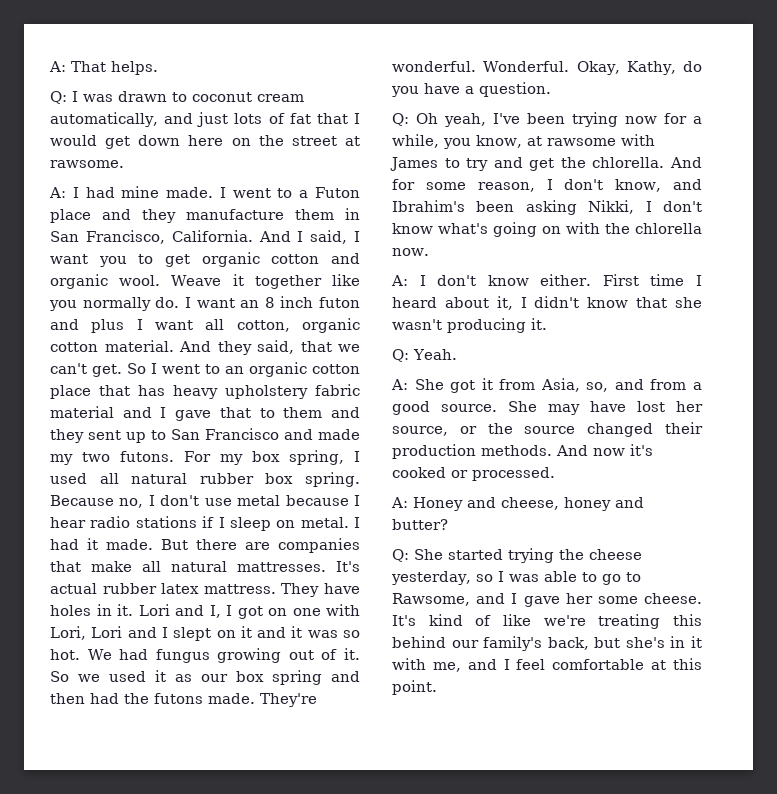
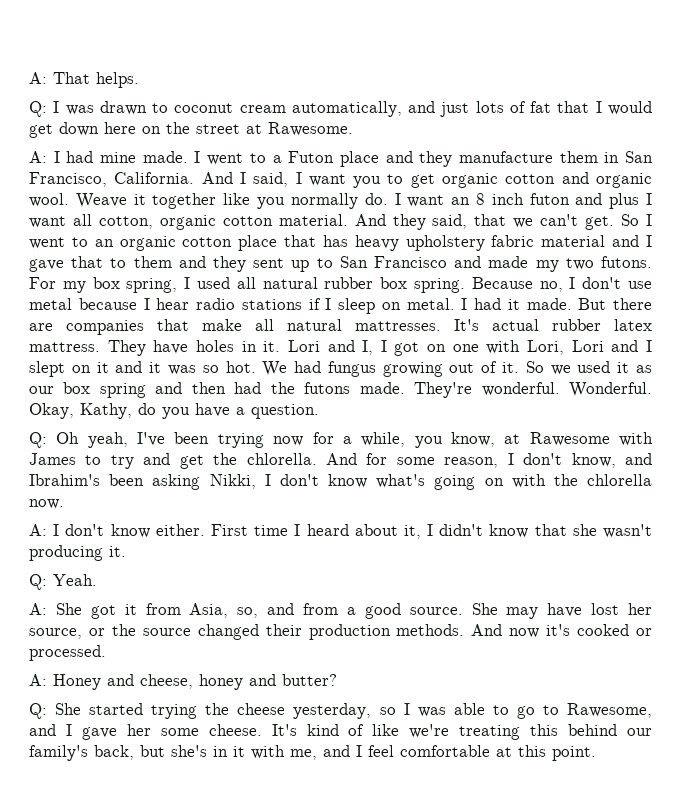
- Q: I was drawn to coconut cream automatically, and just lots of fat that I would get down here on the street at rawsome.
+ Q: I was drawn to coconut cream automatically, and just lots of fat that I would get down here on the street at Rawesome.
- Q: Oh yeah, I've been trying now for a while, you know, at rawsome with James to try and get the chlorella.
+ Q: Oh yeah, I've been trying now for a while, you know, at Rawesome with James to try and get the chlorella.
- Q: She started trying the cheese yesterday, so I was able to go to Rawsome, and I gave her some cheese.
+ Q: She started trying the cheese yesterday, so I was able to go to Rawesome, and I gave her some cheese.

